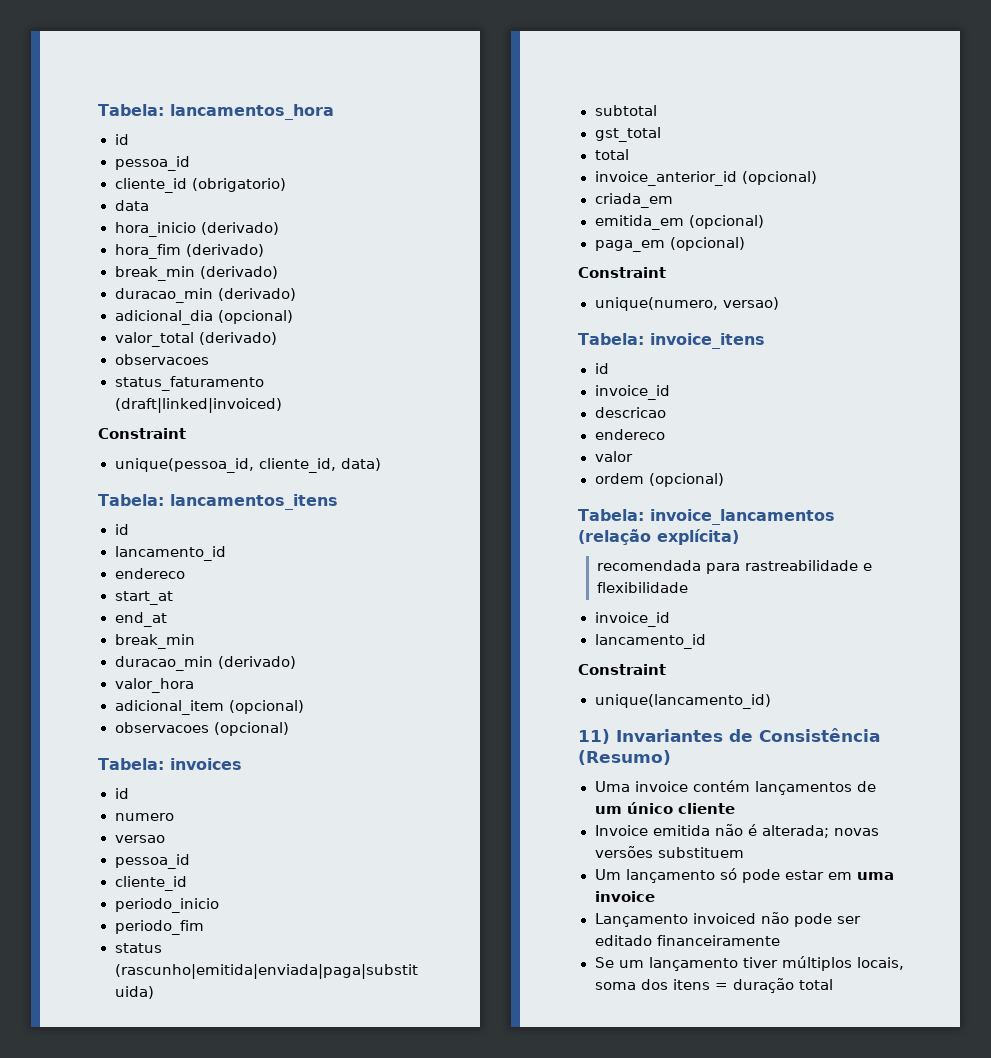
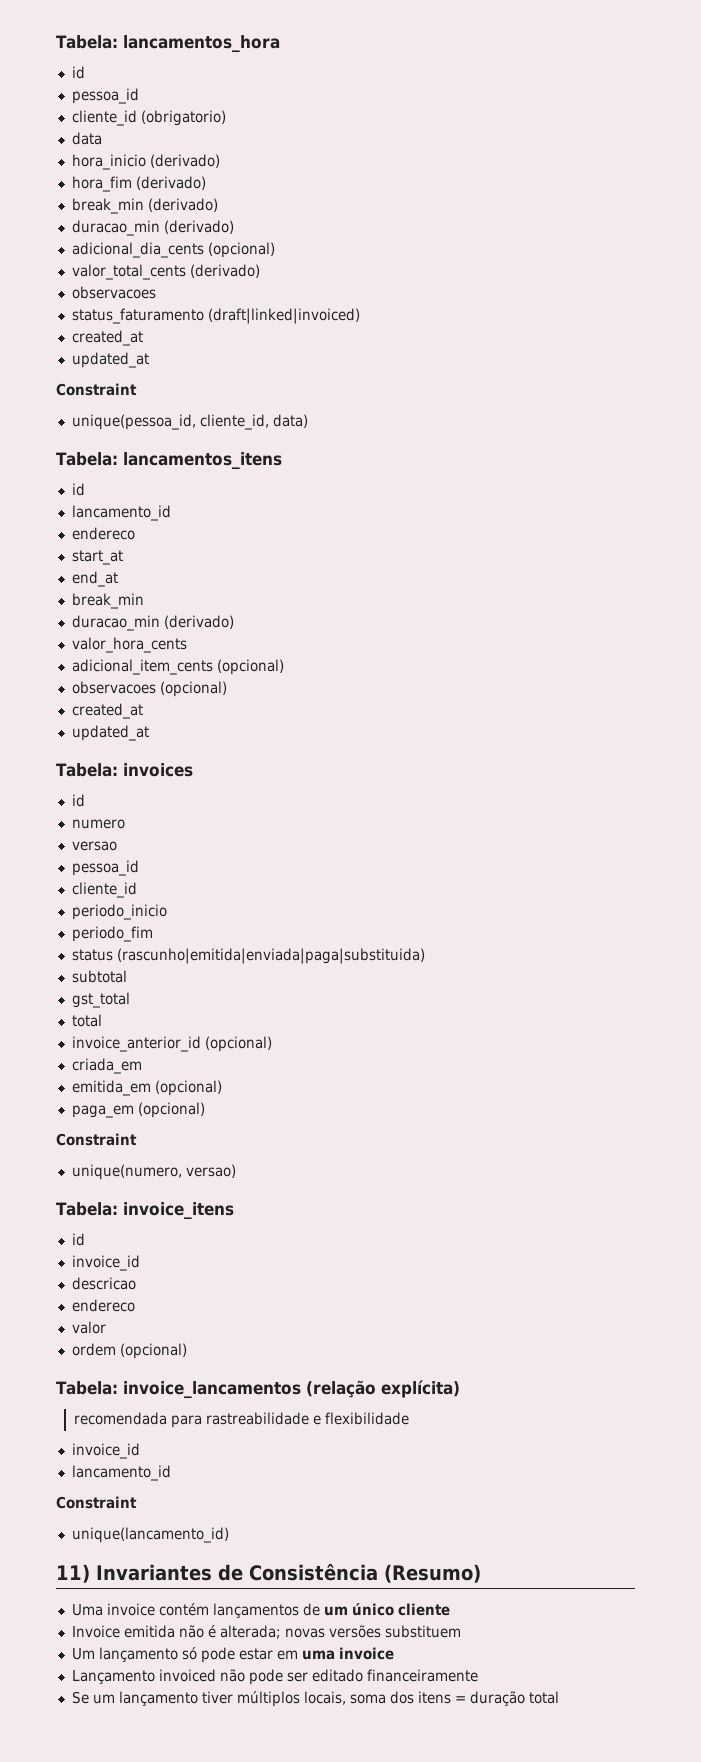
- adicional_dia (opcional)
- valor_total (derivado)
+ adicional_dia_cents (opcional)
+ valor_total_cents (derivado)
  status_faturamento (draft|linked|invoiced)
+ created_at
+ updated_at
- valor_hora
- adicional_item (opcional)
+ valor_hora_cents
+ adicional_item_cents (opcional)
  observacoes (opcional)
+ created_at
+ updated_at

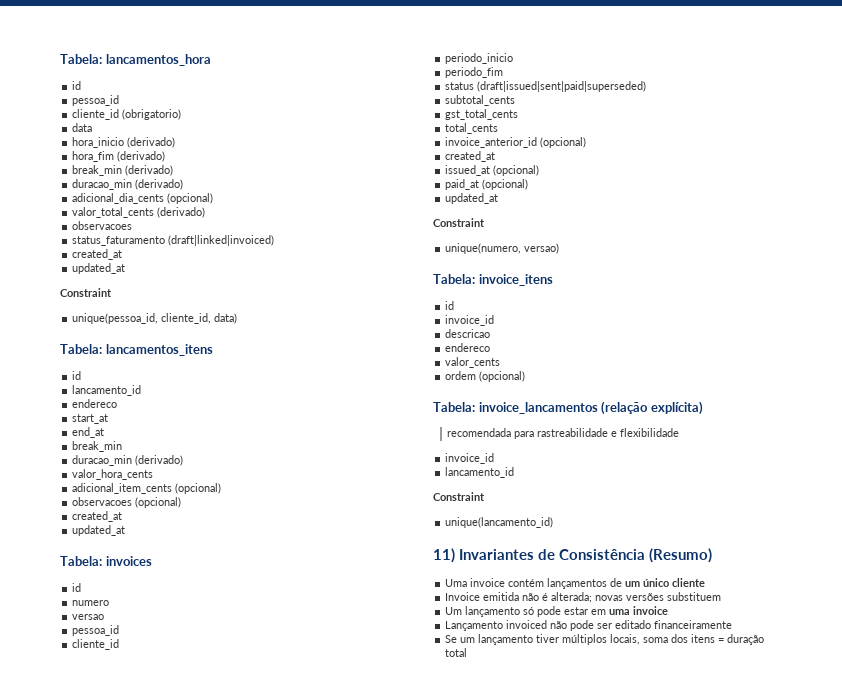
- status (rascunho|emitida|enviada|paga|substituida)
- subtotal
- gst_total
- total
+ status (draft|issued|sent|paid|superseded)
+ subtotal_cents
+ gst_total_cents
+ total_cents
  invoice_anterior_id (opcional)
- criada_em
- emitida_em (opcional)
- paga_em (opcional)
+ created_at
+ issued_at (opcional)
+ paid_at (opcional)
+ updated_at
- valor
+ valor_cents

